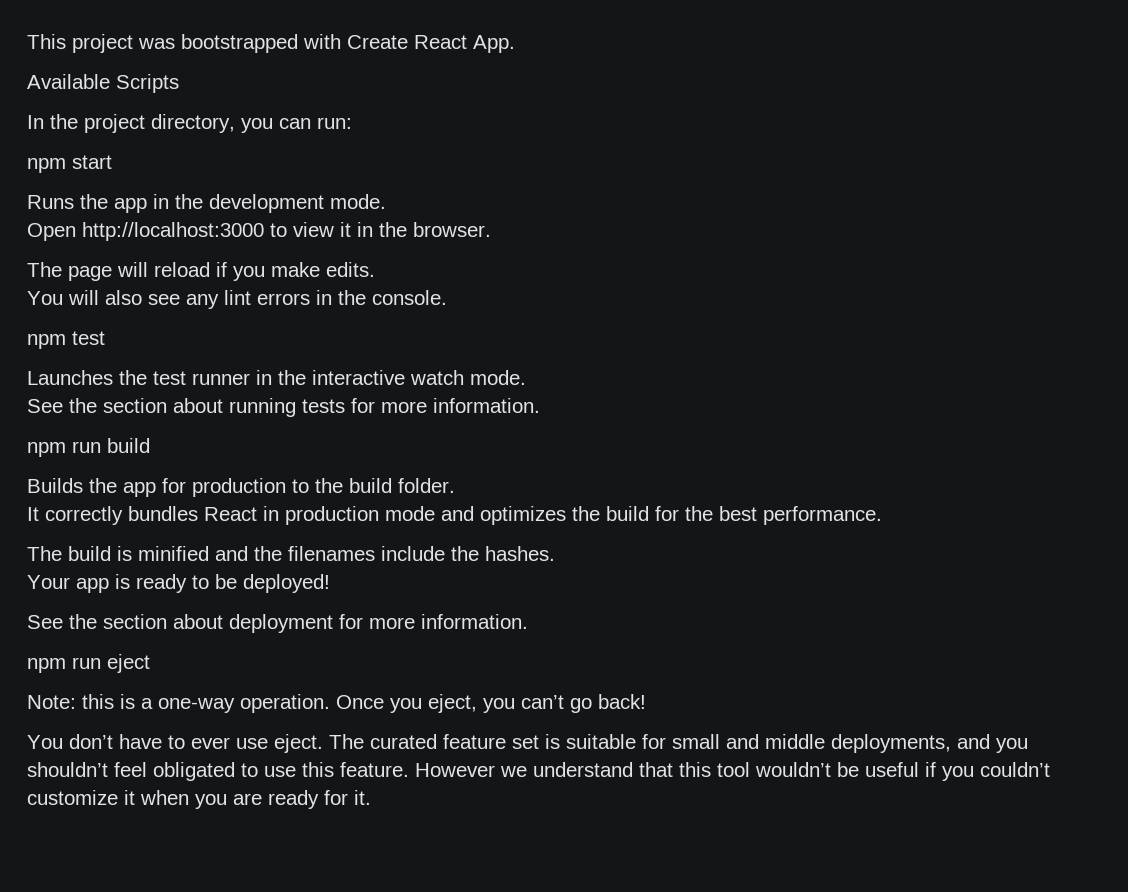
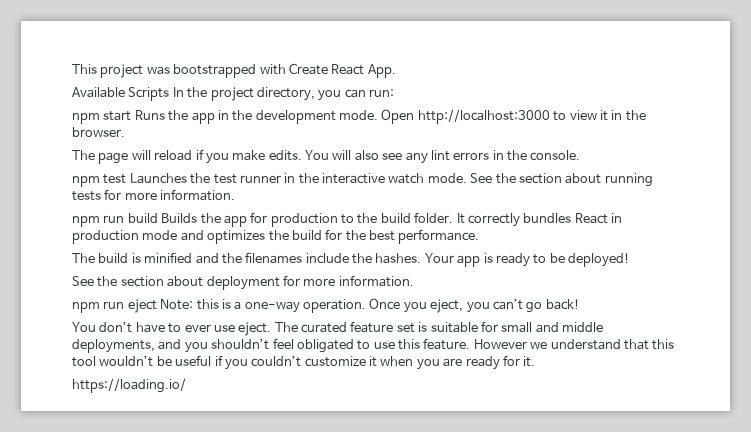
- Available Scripts
- In the project directory, you can run:
+ Available Scripts In the project directory, you can run:
- npm start
- Runs the app in the development mode.
- Open http://localhost:3000 to view it in the browser.
+ npm start Runs the app in the development mode. Open http://localhost:3000 to view it in the browser.
- The page will reload if you make edits.
- You will also see any lint errors in the console.
+ The page will reload if you make edits. You will also see any lint errors in the console.
- npm test
- Launches the test runner in the interactive watch mode.
- See the section about running tests for more information.
+ npm test Launches the test runner in the interactive watch mode. See the section about running tests for more information.
- npm run build
- Builds the app for production to the build folder.
- It correctly bundles React in production mode and optimizes the build for the best performance.
+ npm run build Builds the app for production to the build folder. It correctly bundles React in production mode and optimizes the build for the best performance.
- The build is minified and the filenames include the hashes.
- Your app is ready to be deployed!
+ The build is minified and the filenames include the hashes. Your app is ready to be deployed!
- npm run eject
- Note: this is a one-way operation.
+ npm run eject Note: this is a one-way operation.
+ https://loading.io/

